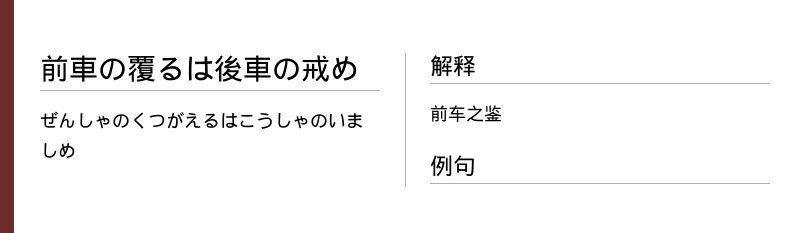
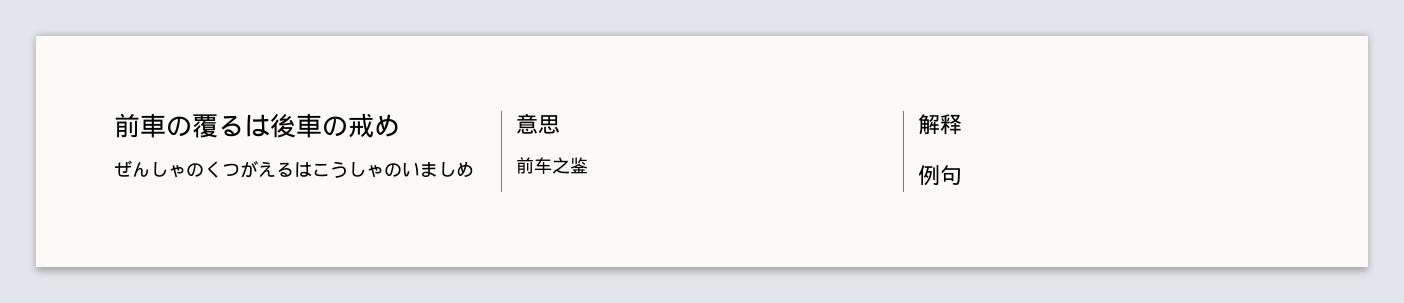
- 解释
+ 意思
+ 解释

